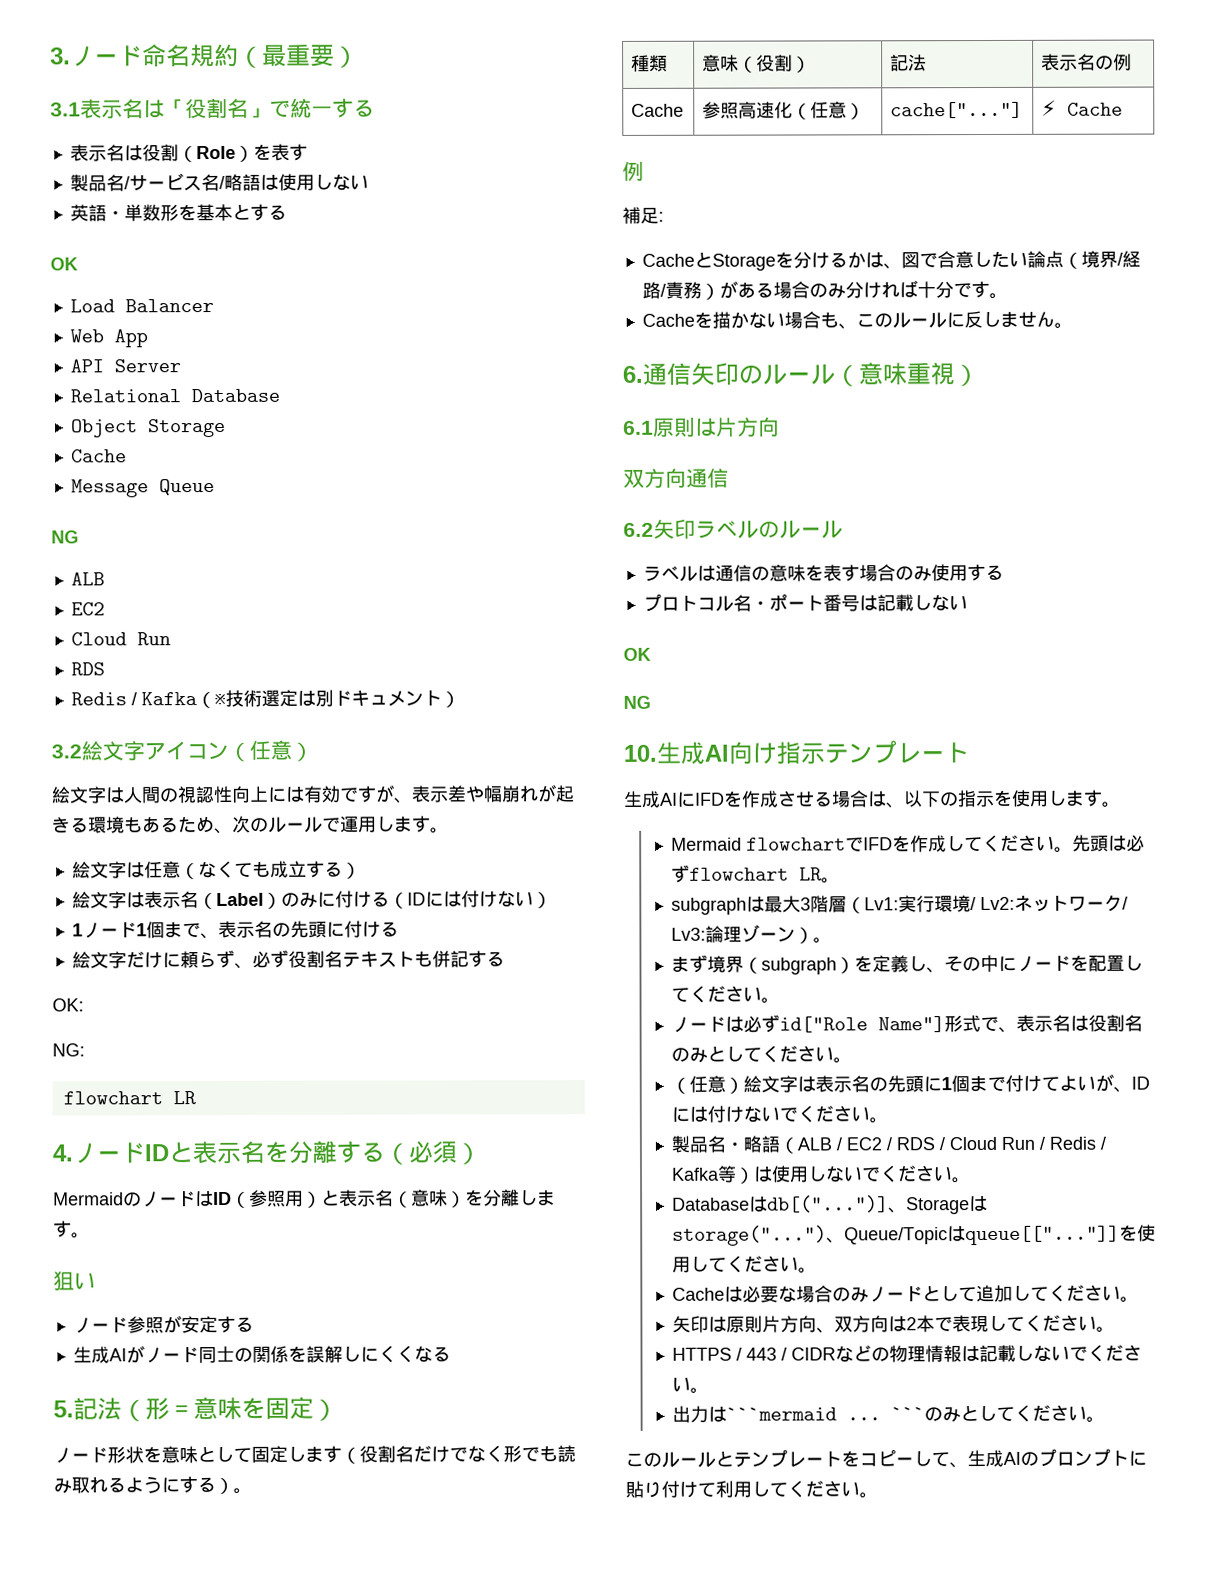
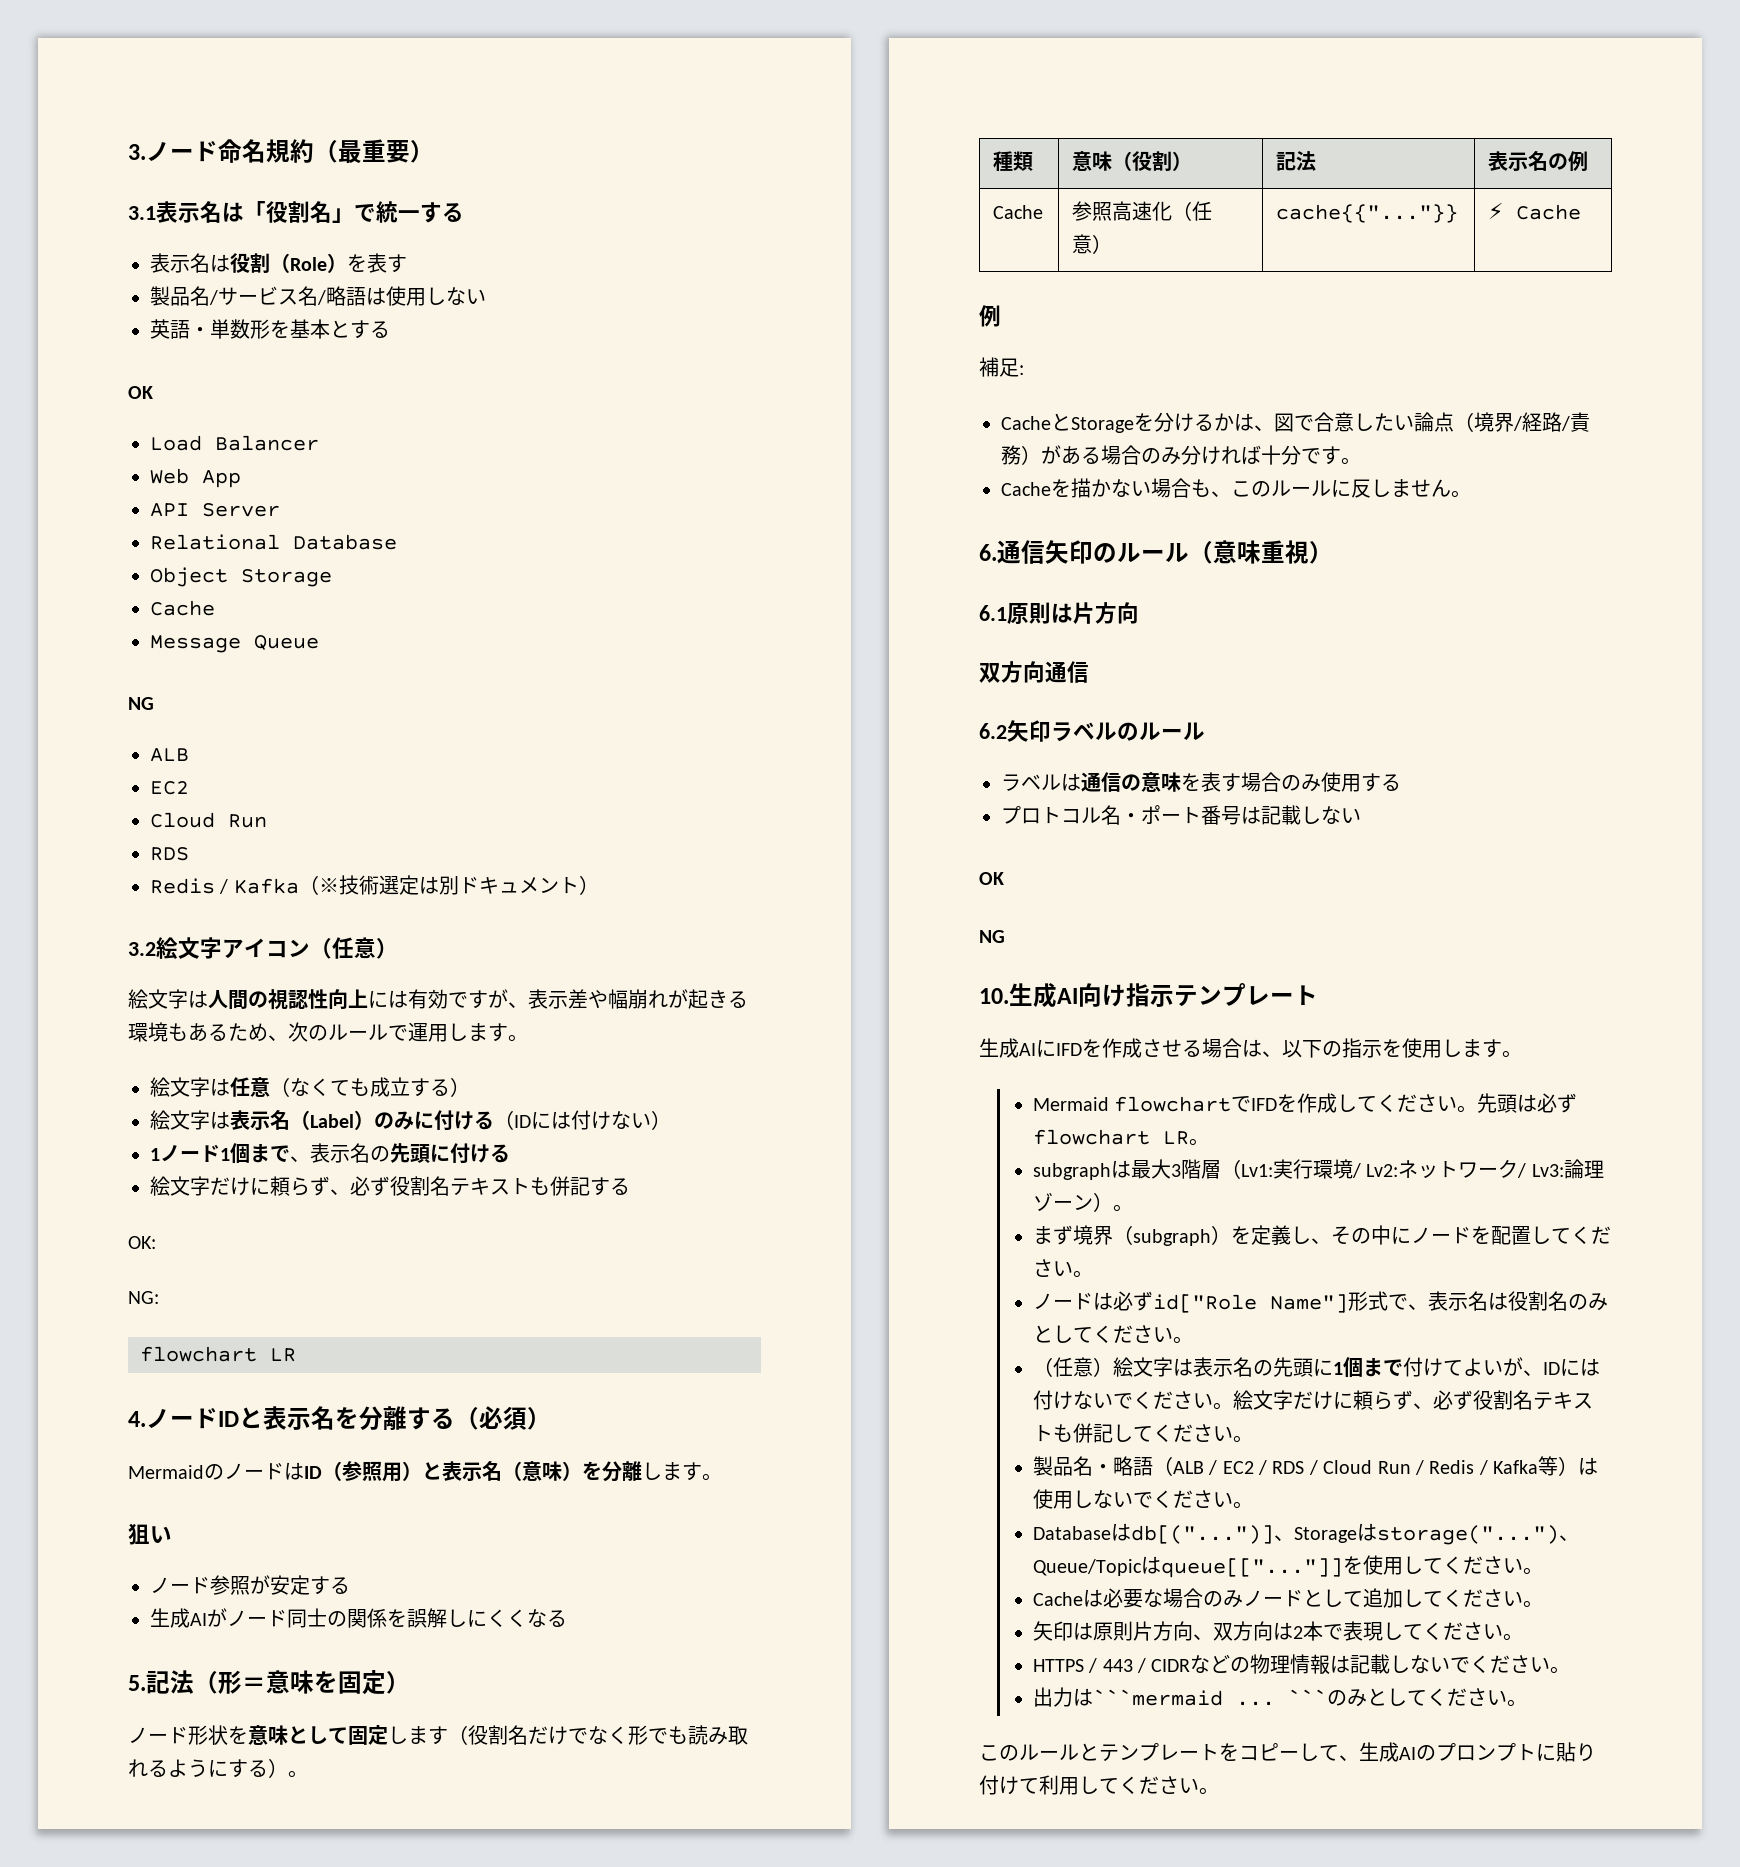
- Cache | 参照高速化（任意） | cache["..."] | ⚡ Cache
+ Cache | 参照高速化（任意） | cache{{"..."}} | ⚡ Cache
+ 絵文字だけに頼らず、必ず役割名テキストも併記してください。

